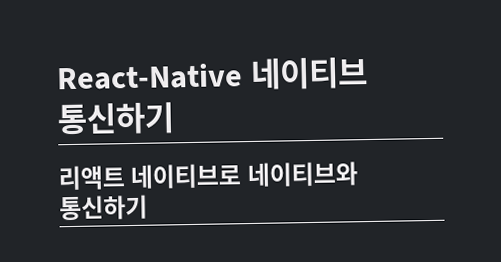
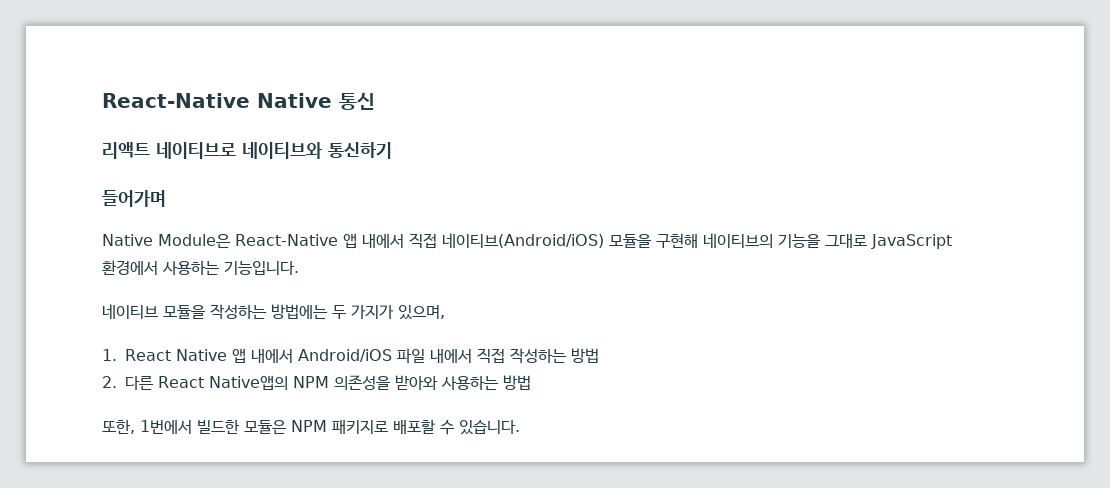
- React-Native 네이티브 통신하기
+ React-Native Native 통신
+ 들어가며
+ Native Module은 React-Native 앱 내에서 직접 네이티브(Android/iOS) 모듈을 구현해 네이티브의 기능을 그대로 JavaScript 환경에서 사용하는 기능입니다.
+ 네이티브 모듈을 작성하는 방법에는 두 가지가 있으며,
+ 1. React Native 앱 내에서 Android/iOS 파일 내에서 직접 작성하는 방법
+ 2. 다른 React Native앱의 NPM 의존성을 받아와 사용하는 방법
+ 또한, 1번에서 빌드한 모듈은 NPM 패키지로 배포할 수 있습니다.

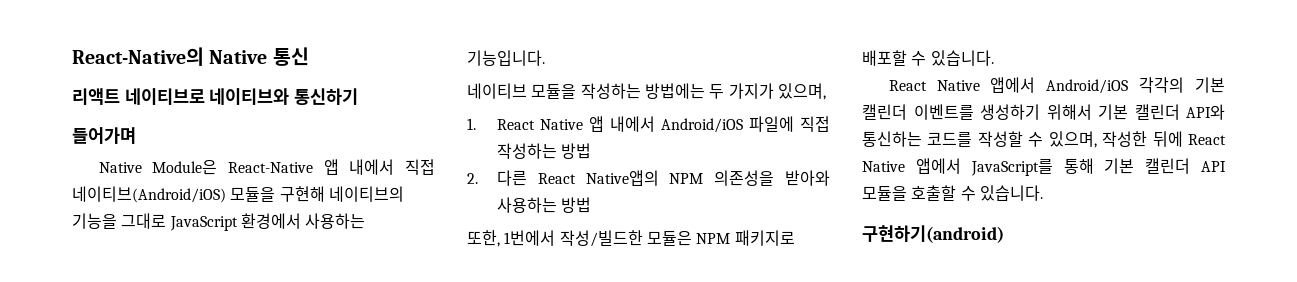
- React-Native Native 통신
+ React-Native의 Native 통신
- 1. React Native 앱 내에서 Android/iOS 파일 내에서 직접 작성하는 방법
+ 1. React Native 앱 내에서 Android/iOS 파일에 직접 작성하는 방법
- 또한, 1번에서 빌드한 모듈은 NPM 패키지로 배포할 수 있습니다.
+ 또한, 1번에서 작성/빌드한 모듈은 NPM 패키지로 배포할 수 있습니다.
+ React Native 앱에서 Android/iOS 각각의 기본 캘린더 이벤트를 생성하기 위해서 기본 캘린더 API와 통신하는 코드를 작성할 수 있으며, 작성한 뒤에 React Native 앱에서 JavaScript를 통해 기본 캘린더 API 모듈을 호출할 수 있습니다.
+ 구현하기(android)

